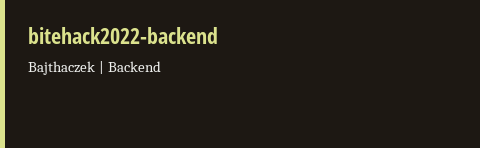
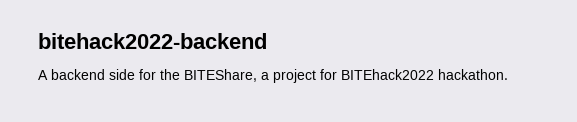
- Bajthaczek | Backend
+ A backend side for the BITEShare, a project for BITEhack2022 hackathon.

